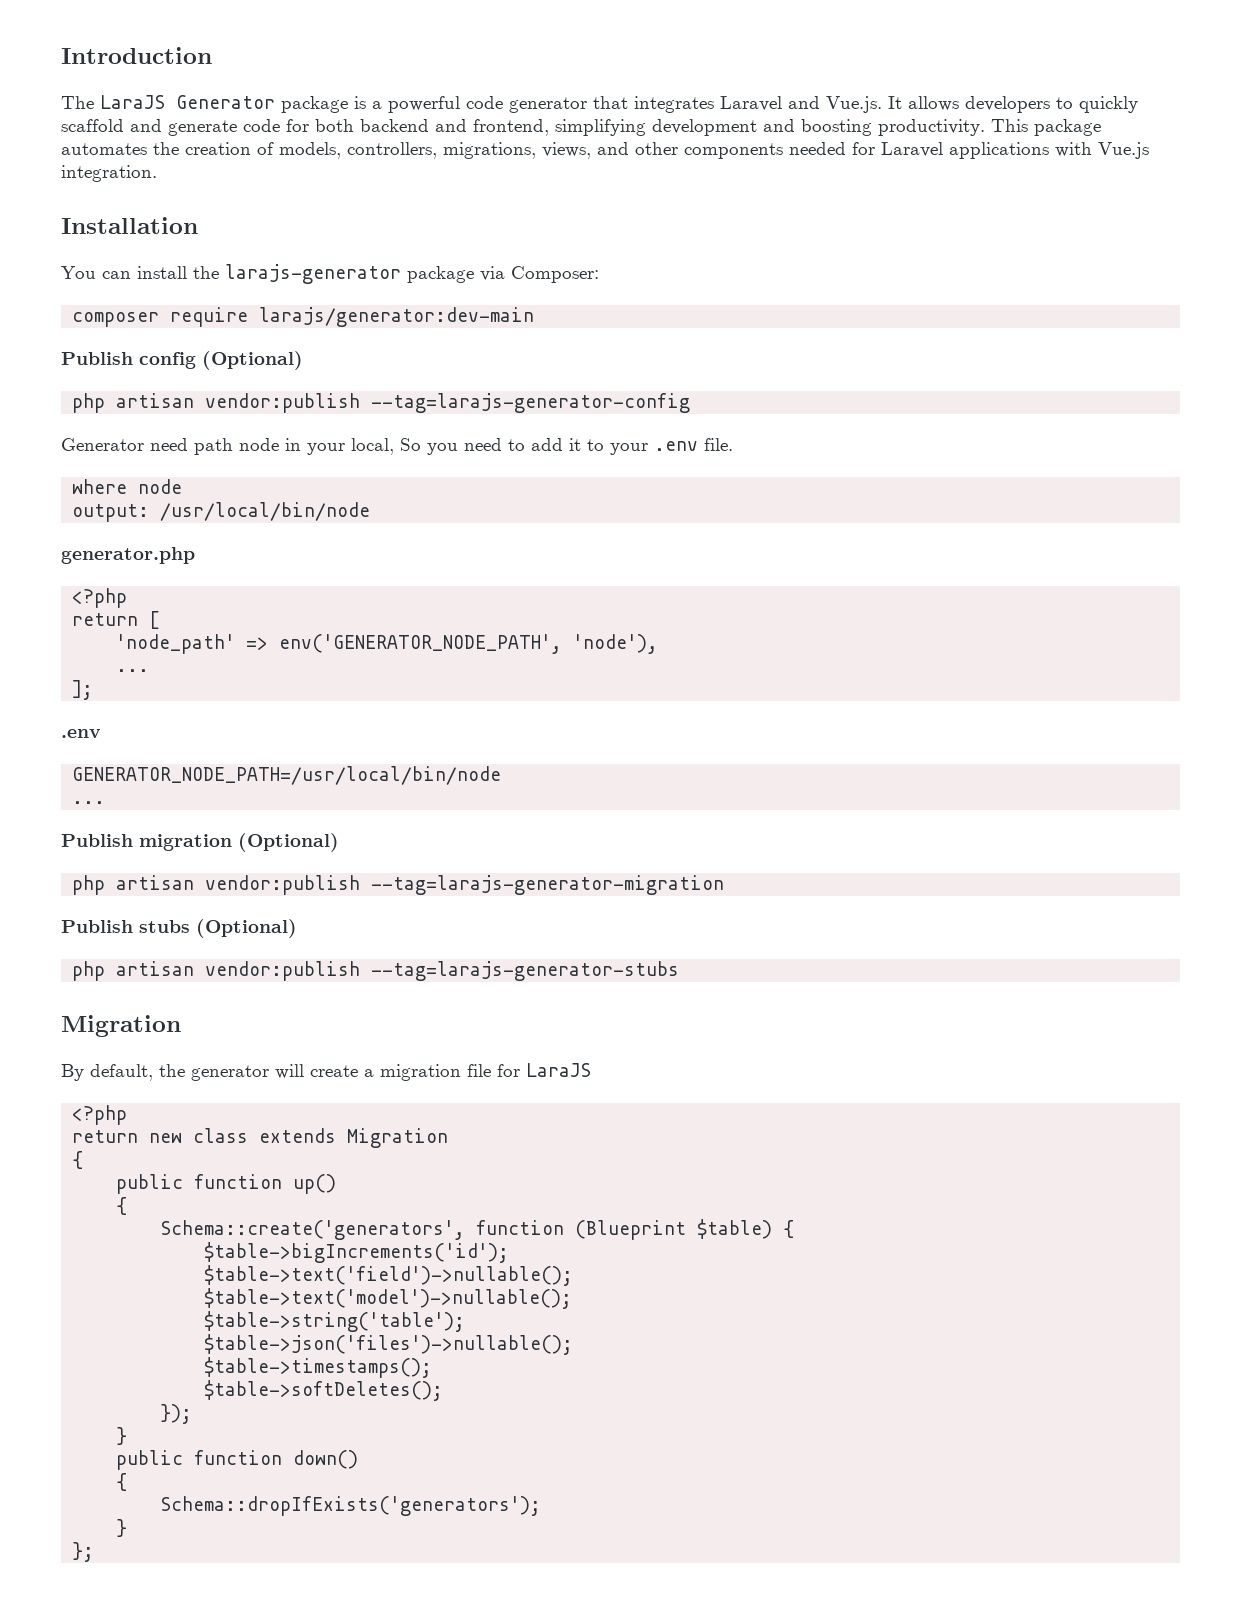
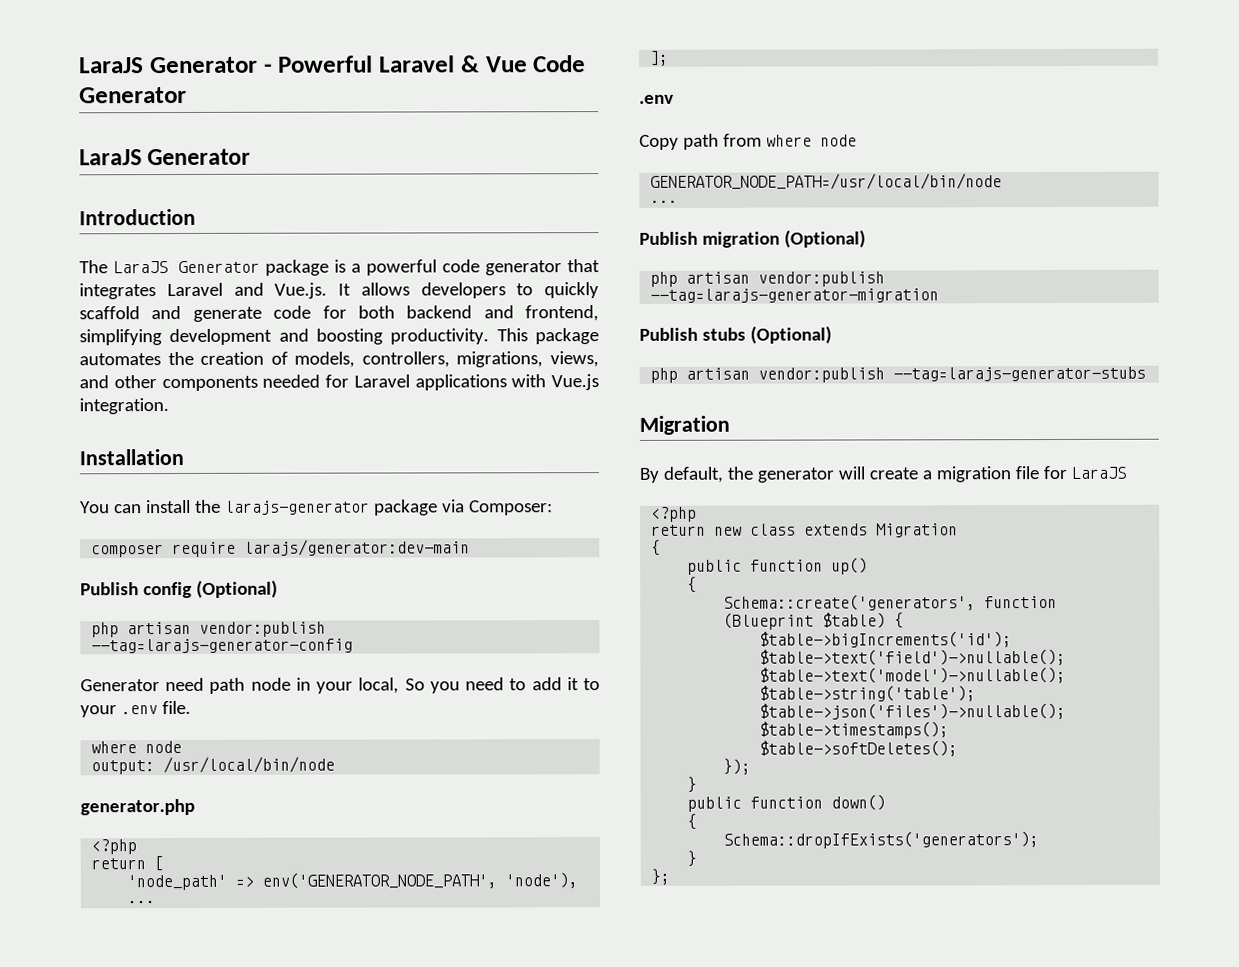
+ LaraJS Generator - Powerful Laravel & Vue Code Generator
+ LaraJS Generator
+ Copy path from where node

